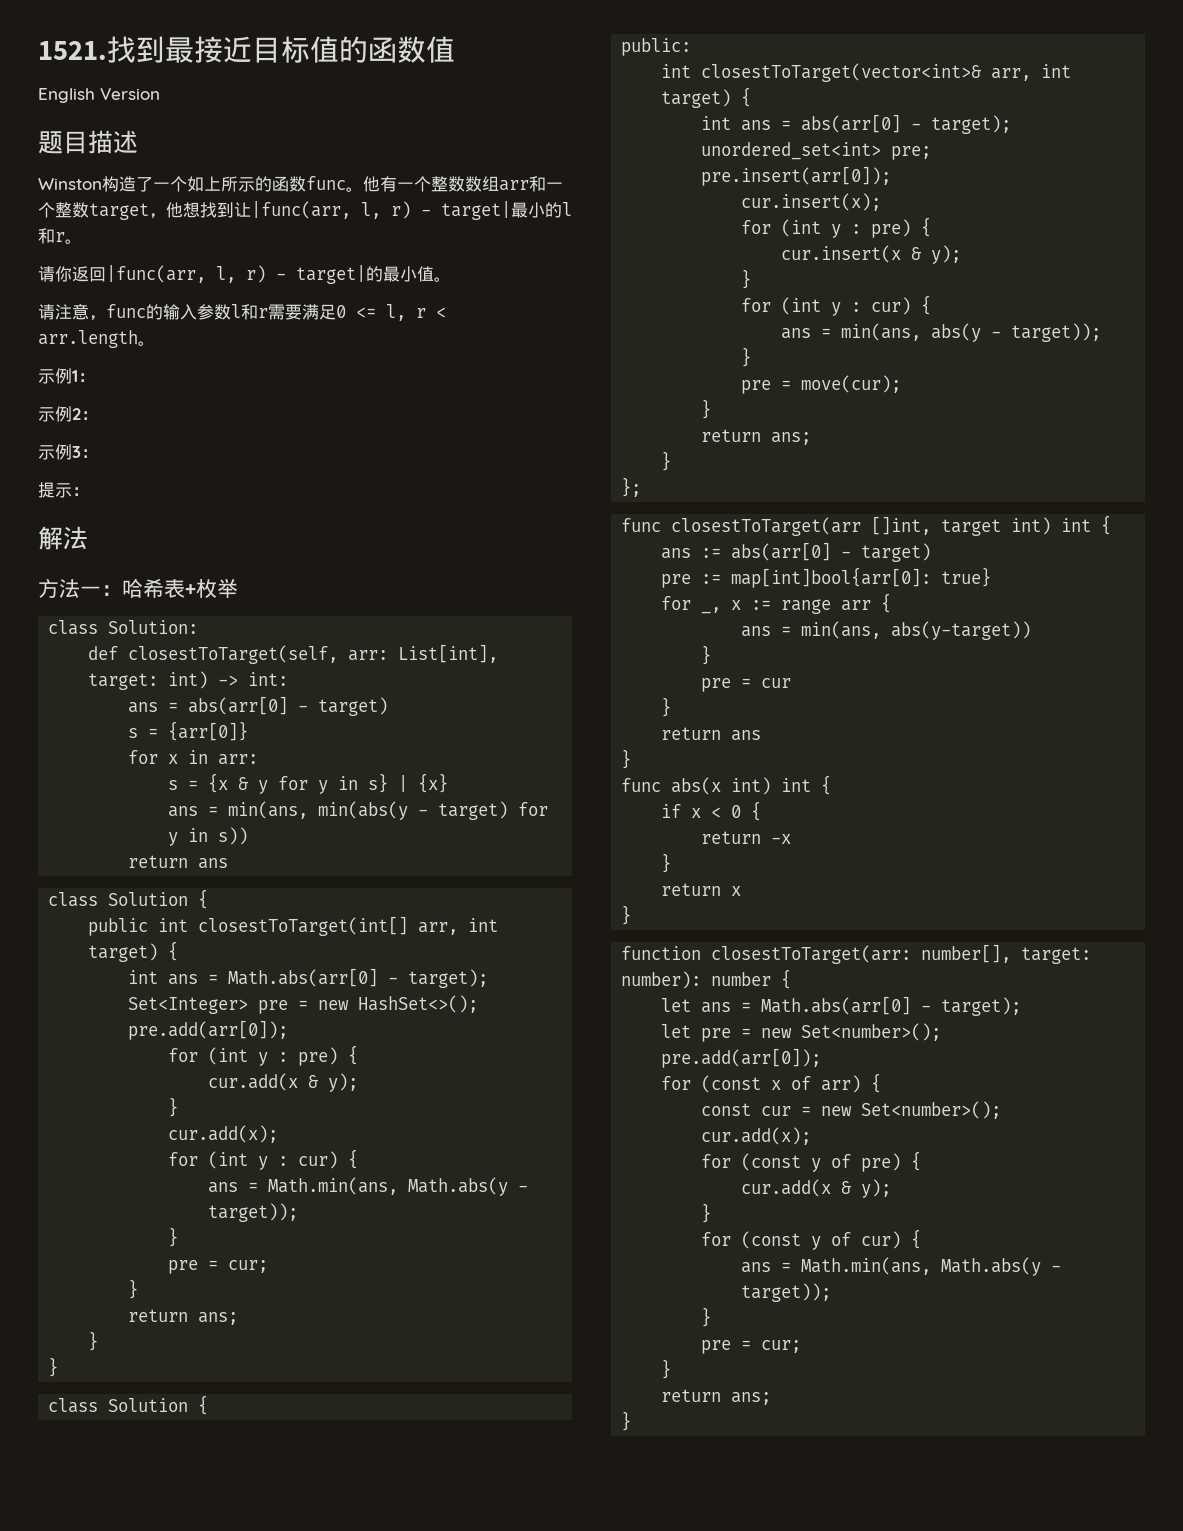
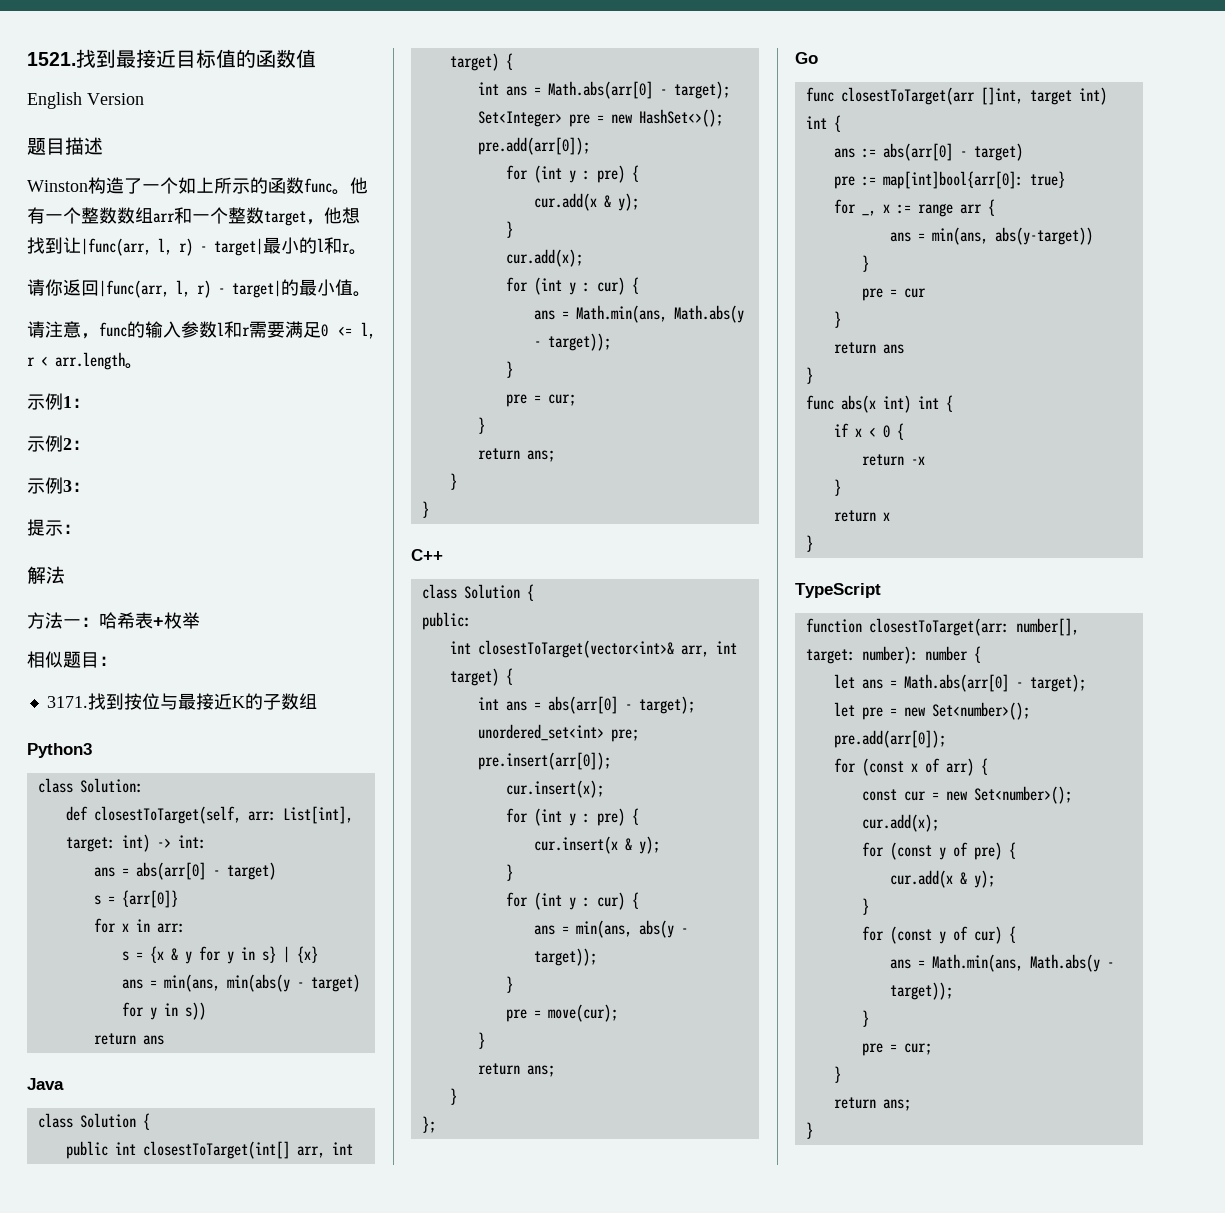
+ 相似题目：
+ 3171.找到按位与最接近K的子数组
+ Python3
+ Java
+ C++
+ Go
+ TypeScript

